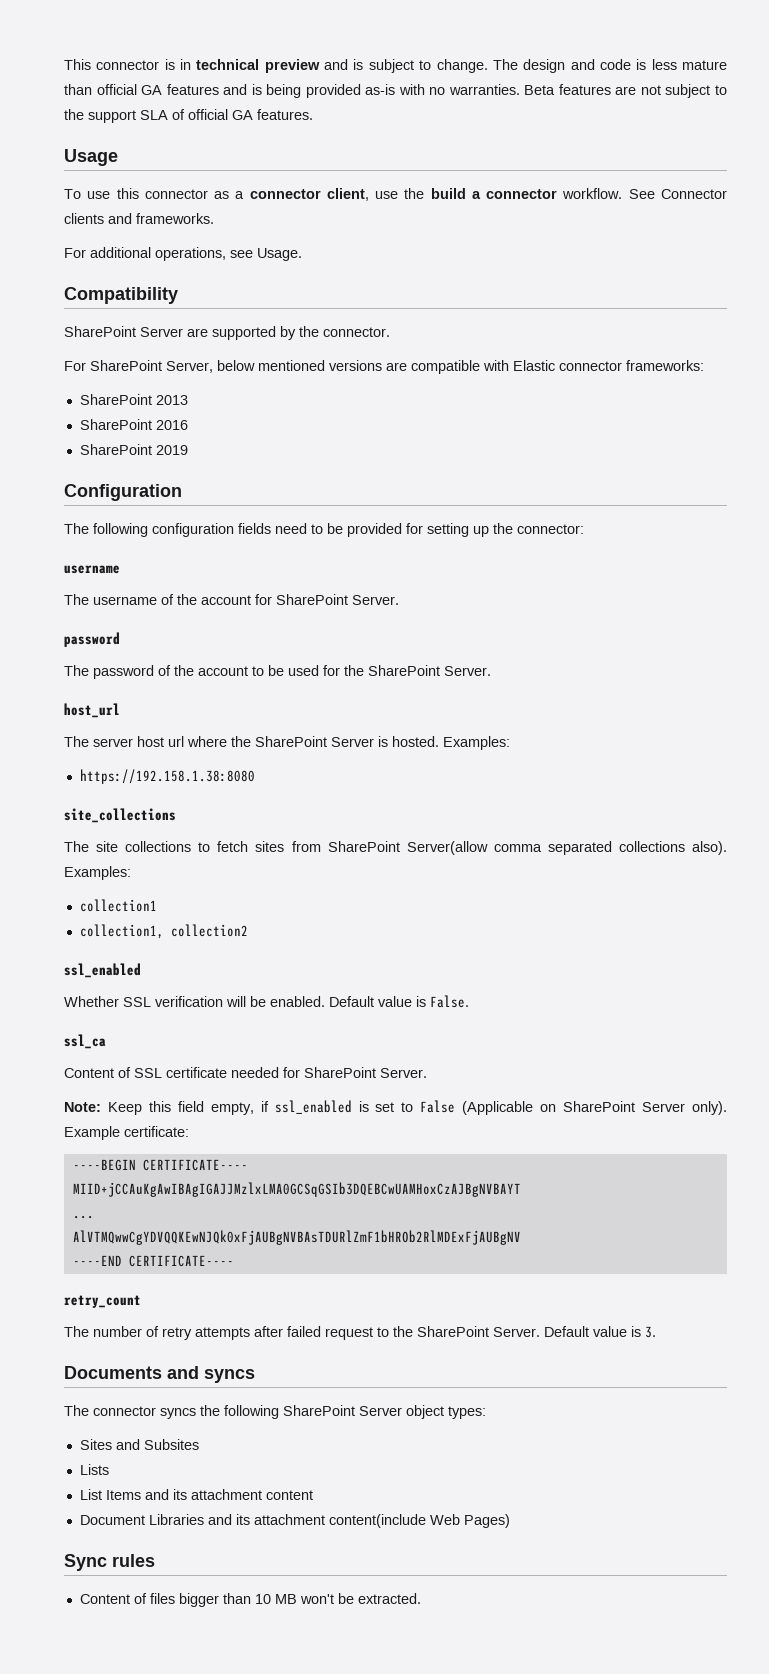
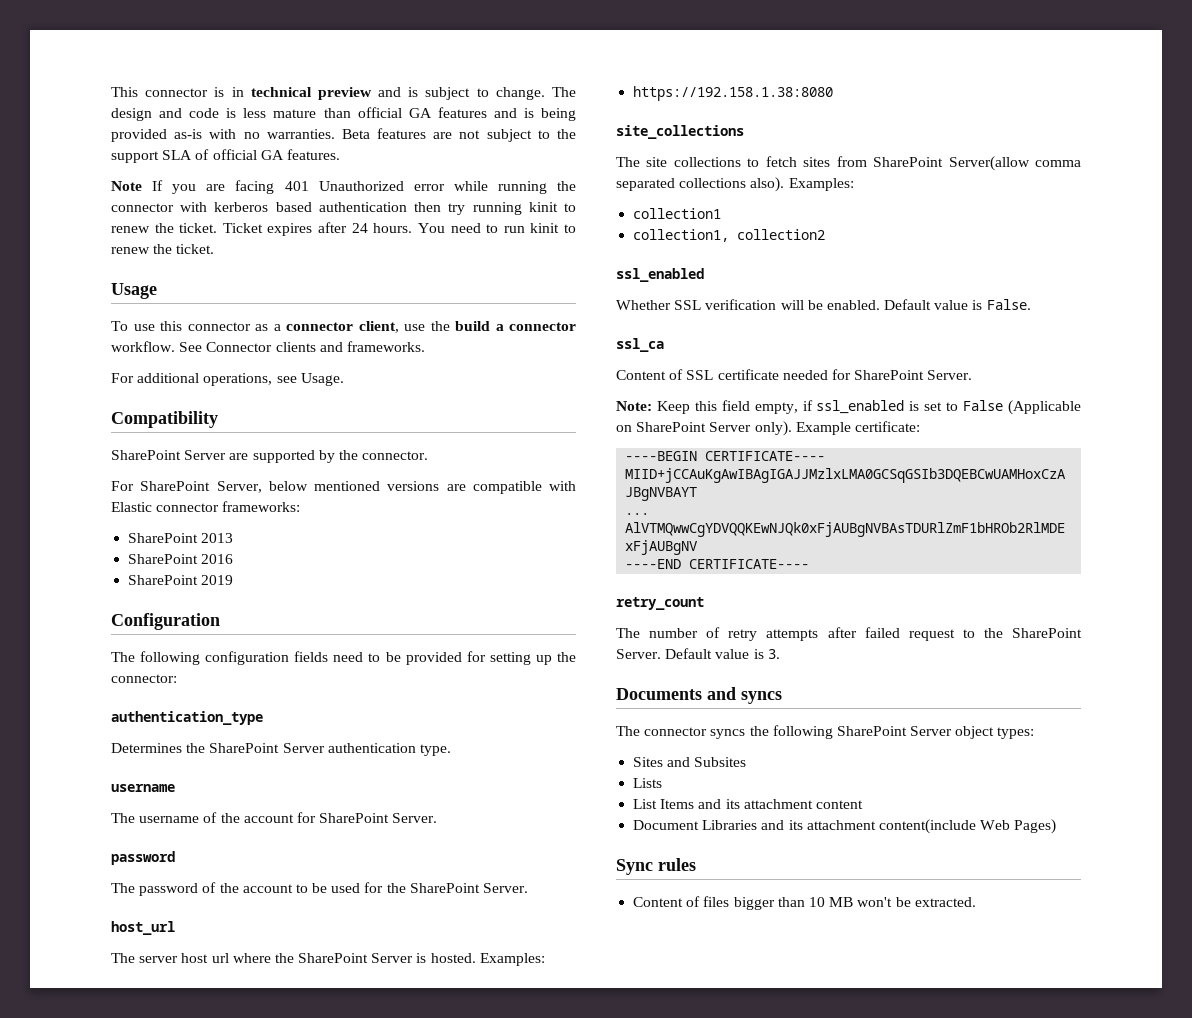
+ Note If you are facing 401 Unauthorized error while running the connector with kerberos based authentication then try running kinit to renew the ticket. Ticket expires after 24 hours. You need to run kinit to renew the ticket.
+ authentication_type
+ Determines the SharePoint Server authentication type.

